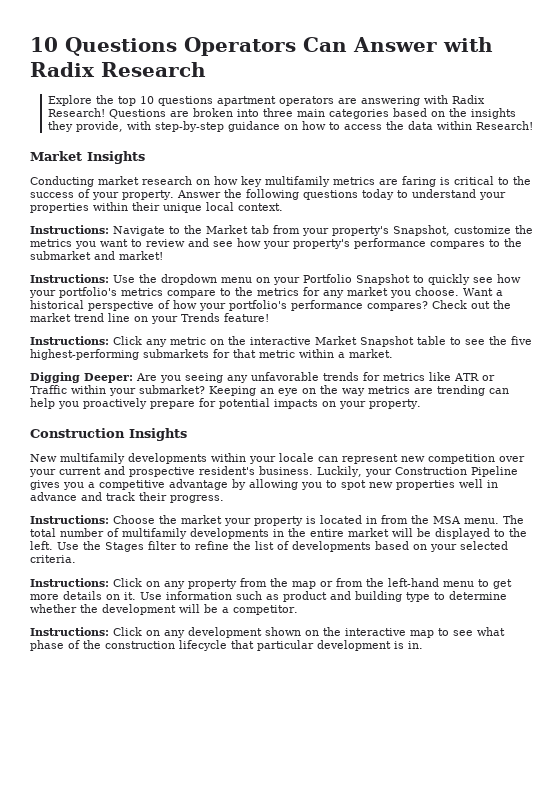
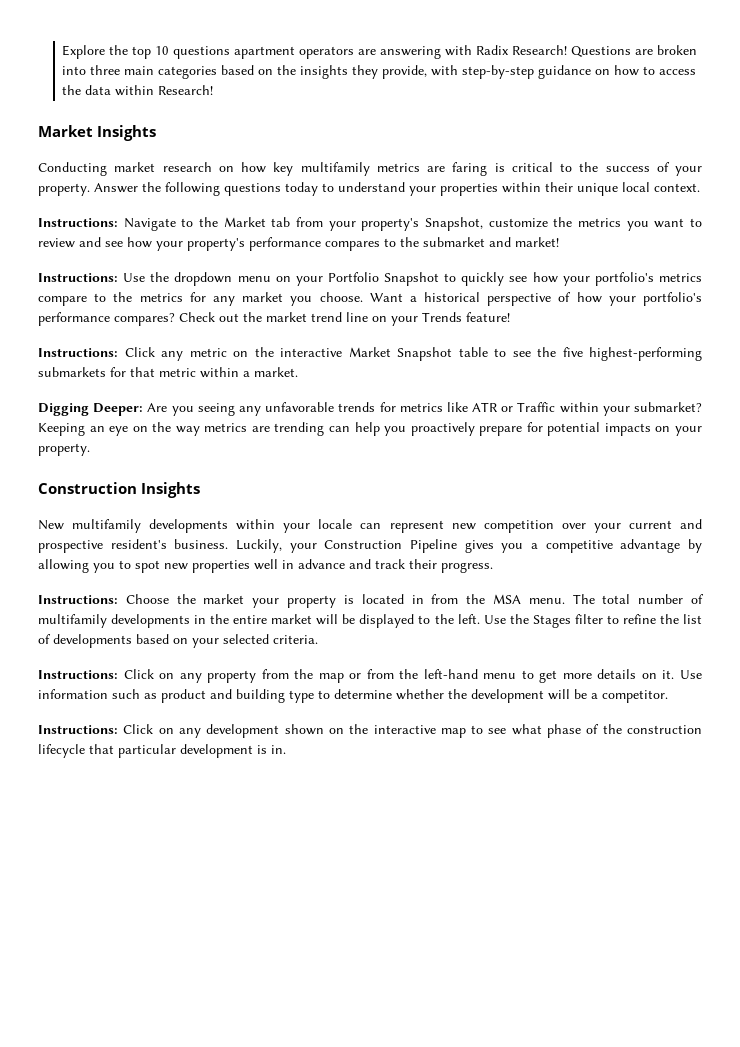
- 10 Questions Operators Can Answer with Radix Research

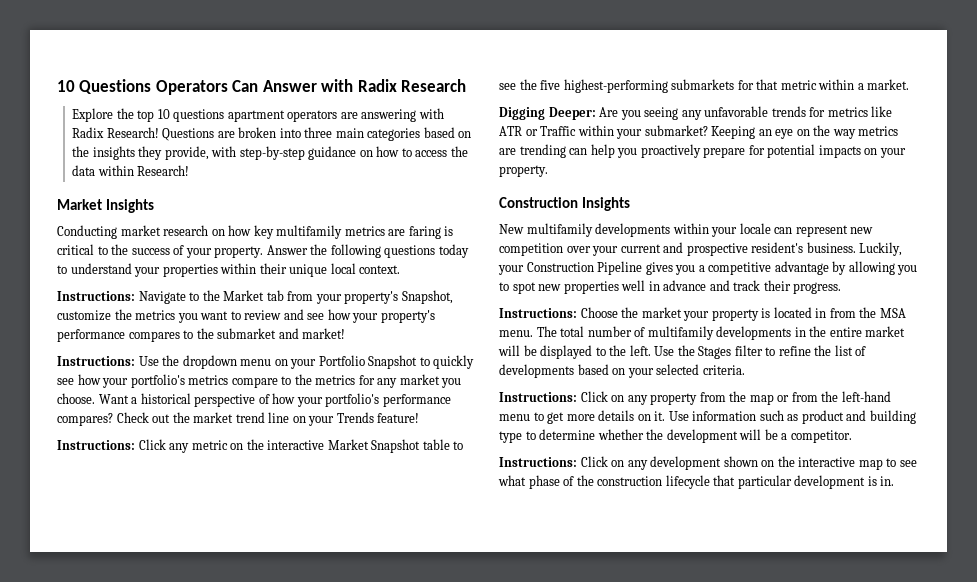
+ 10 Questions Operators Can Answer with Radix Research

